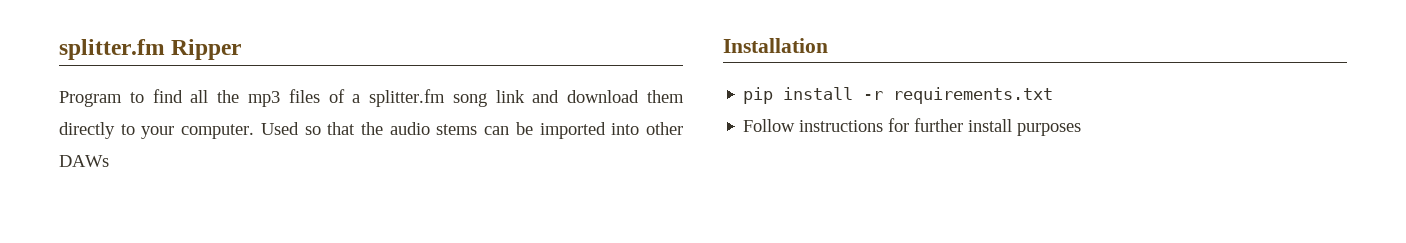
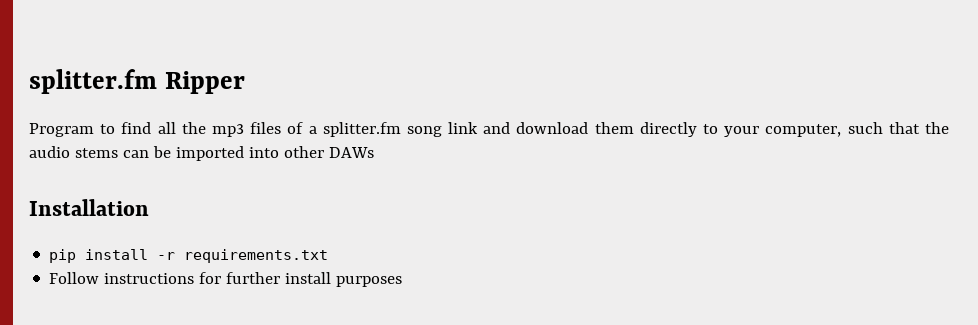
- Program to find all the mp3 files of a splitter.fm song link and download them directly to your computer. Used so that the audio stems can be imported into other DAWs
+ Program to find all the mp3 files of a splitter.fm song link and download them directly to your computer, such that the audio stems can be imported into other DAWs

